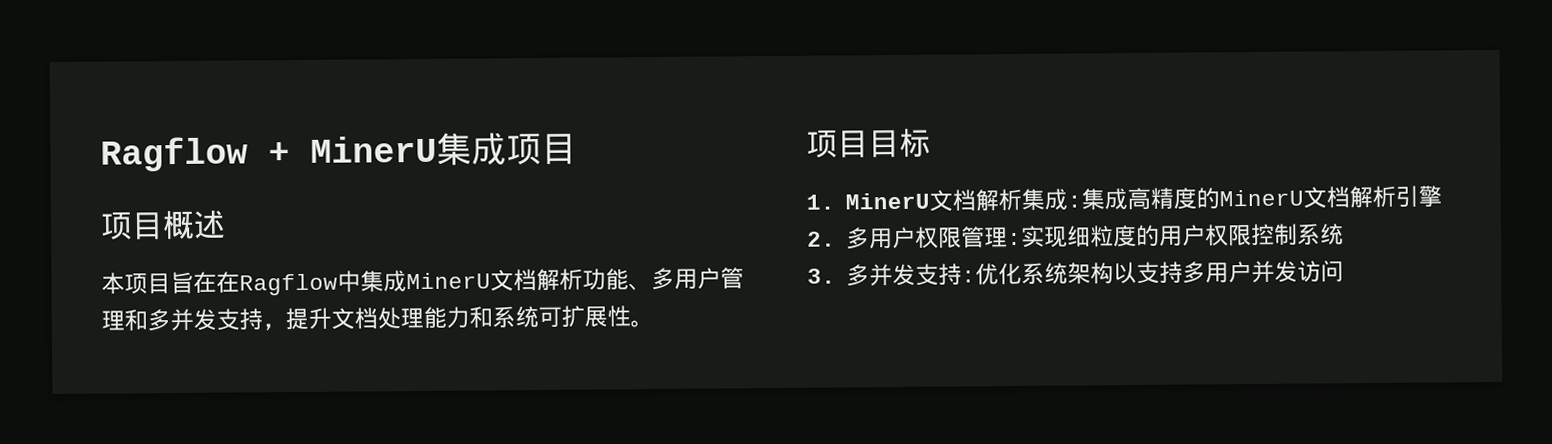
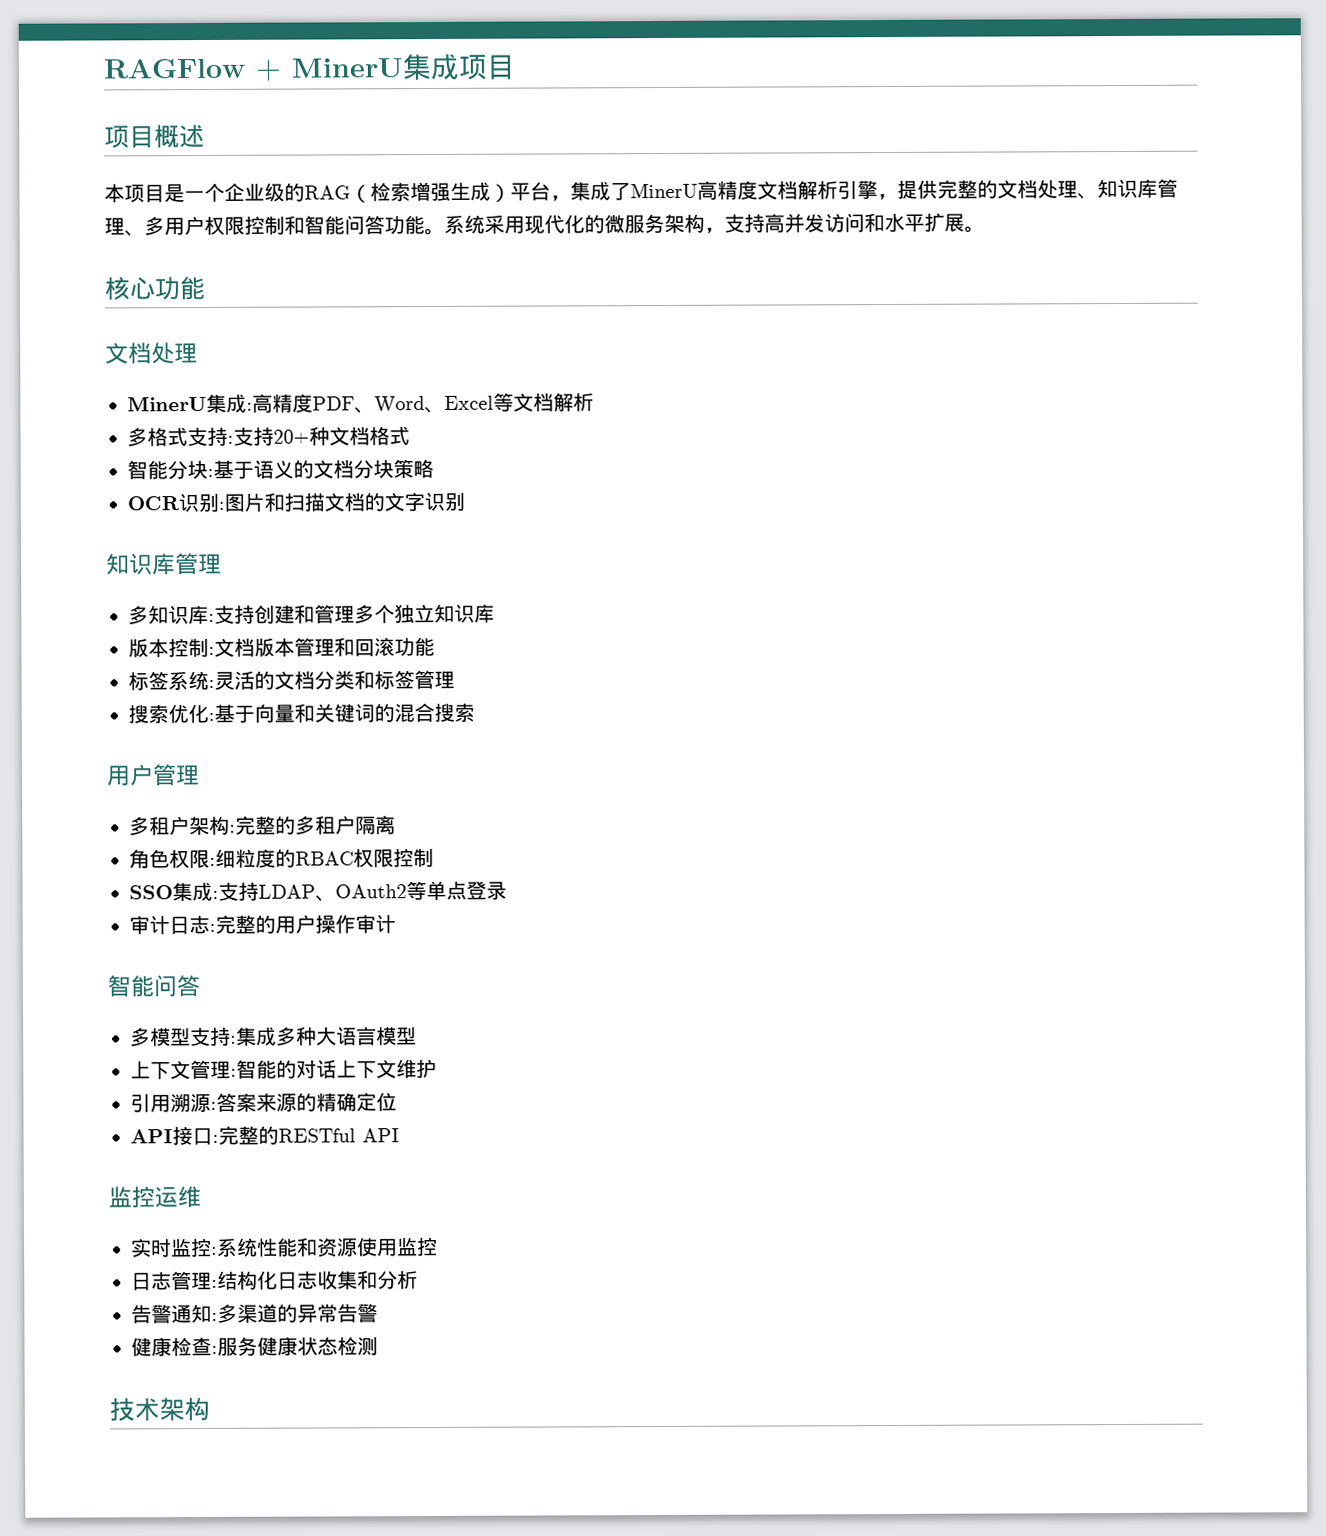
- Ragflow + MinerU集成项目
+ RAGFlow + MinerU集成项目
- 本项目旨在在Ragflow中集成MinerU文档解析功能、多用户管理和多并发支持，提升文档处理能力和系统可扩展性。
- 项目目标
- 1. MinerU文档解析集成:集成高精度的MinerU文档解析引擎
- 2.多用户权限管理:实现细粒度的用户权限控制系统
- 3.多并发支持:优化系统架构以支持多用户并发访问
+ 本项目是一个企业级的RAG（检索增强生成）平台，集成了MinerU高精度文档解析引擎，提供完整的文档处理、知识库管理、多用户权限控制和智能问答功能。系统采用现代化的微服务架构，支持高并发访问和水平扩展。
+ 核心功能
+ 文档处理
+ MinerU集成:高精度PDF、Word、Excel等文档解析
+ 多格式支持:支持20+种文档格式
+ 智能分块:基于语义的文档分块策略
+ OCR识别:图片和扫描文档的文字识别
+ 知识库管理
+ 多知识库:支持创建和管理多个独立知识库
+ 版本控制:文档版本管理和回滚功能
+ 标签系统:灵活的文档分类和标签管理
+ 搜索优化:基于向量和关键词的混合搜索
+ 用户管理
+ 多租户架构:完整的多租户隔离
+ 角色权限:细粒度的RBAC权限控制
+ SSO集成:支持LDAP、OAuth2等单点登录
+ 审计日志:完整的用户操作审计
+ 智能问答
+ 多模型支持:集成多种大语言模型
+ 上下文管理:智能的对话上下文维护
+ 引用溯源:答案来源的精确定位
+ API接口:完整的RESTful API
+ 监控运维
+ 实时监控:系统性能和资源使用监控
+ 日志管理:结构化日志收集和分析
+ 告警通知:多渠道的异常告警
+ 健康检查:服务健康状态检测
+ 技术架构

